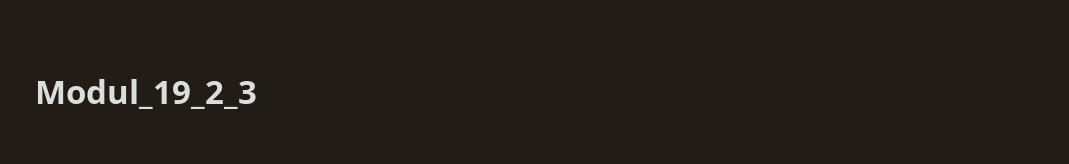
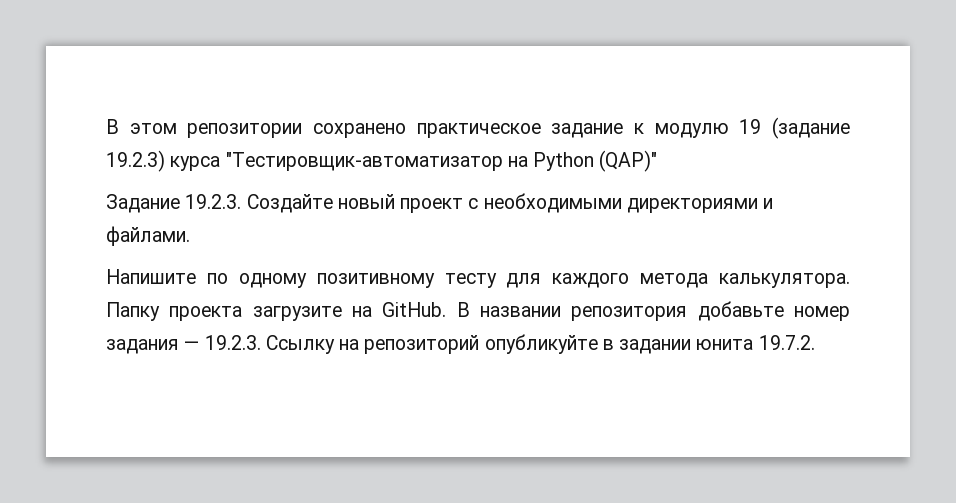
- Modul_19_2_3
+ В этом репозитории сохранено практическое задание к модулю 19 (задание 19.2.3) курса "Тестировщик-автоматизатор на Python (QAP)"
+ Задание 19.2.3. Создайте новый проект с необходимыми директориями и файлами.
+ Напишите по одному позитивному тесту для каждого метода калькулятора. Папку проекта загрузите на GitHub. В названии репозитория добавьте номер задания — 19.2.3. Ссылку на репозиторий опубликуйте в задании юнита 19.7.2.

